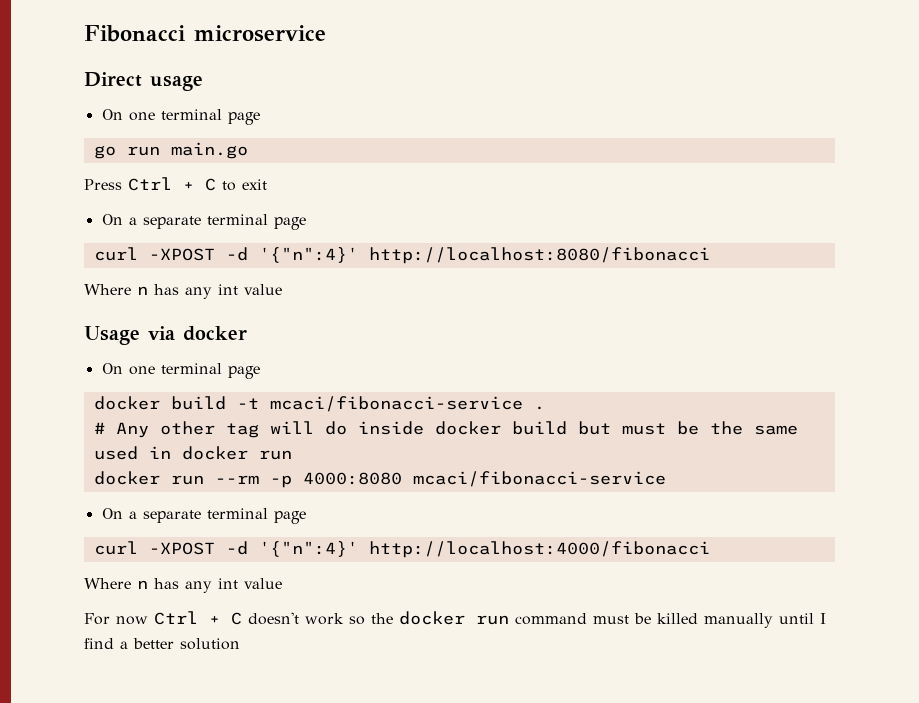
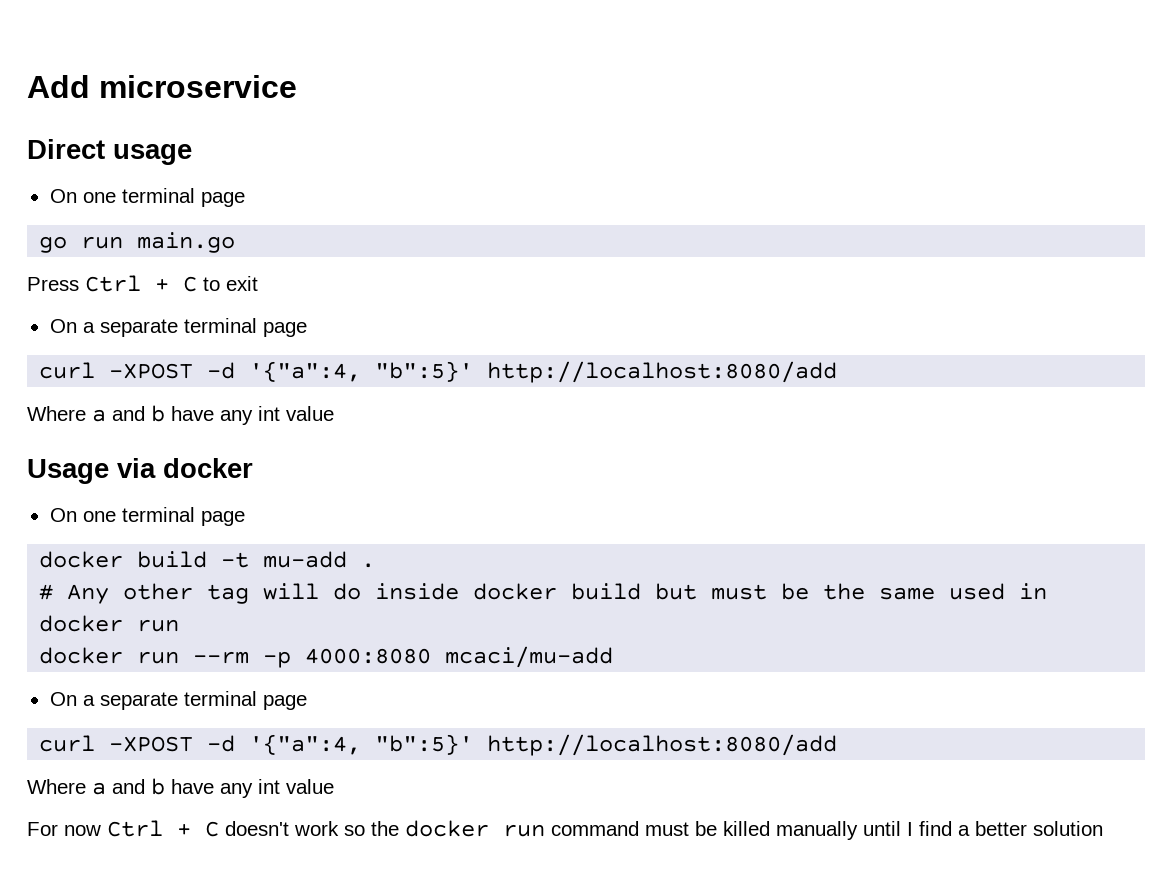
- Fibonacci microservice
+ Add microservice
  Press Ctrl + C to exit
  On a separate terminal page
- curl -XPOST -d '{"n":4}' http://localhost:8080/fibonacci
- Where n has any int value
+ curl -XPOST -d '{"a":4, "b":5}' http://localhost:8080/add
+ Where a and b have any int value
- docker build -t mcaci/fibonacci-service .
+ docker build -t mu-add .
- docker run --rm -p 4000:8080 mcaci/fibonacci-service
+ docker run --rm -p 4000:8080 mcaci/mu-add
  On a separate terminal page
- curl -XPOST -d '{"n":4}' http://localhost:4000/fibonacci
- Where n has any int value
+ curl -XPOST -d '{"a":4, "b":5}' http://localhost:8080/add
+ Where a and b have any int value

